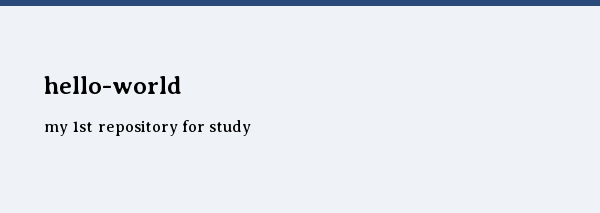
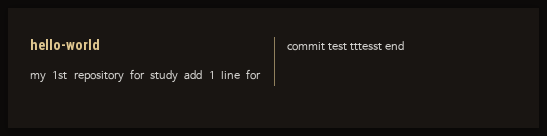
- my 1st repository for study
+ my 1st repository for study add 1 line for commit test tttesst end

